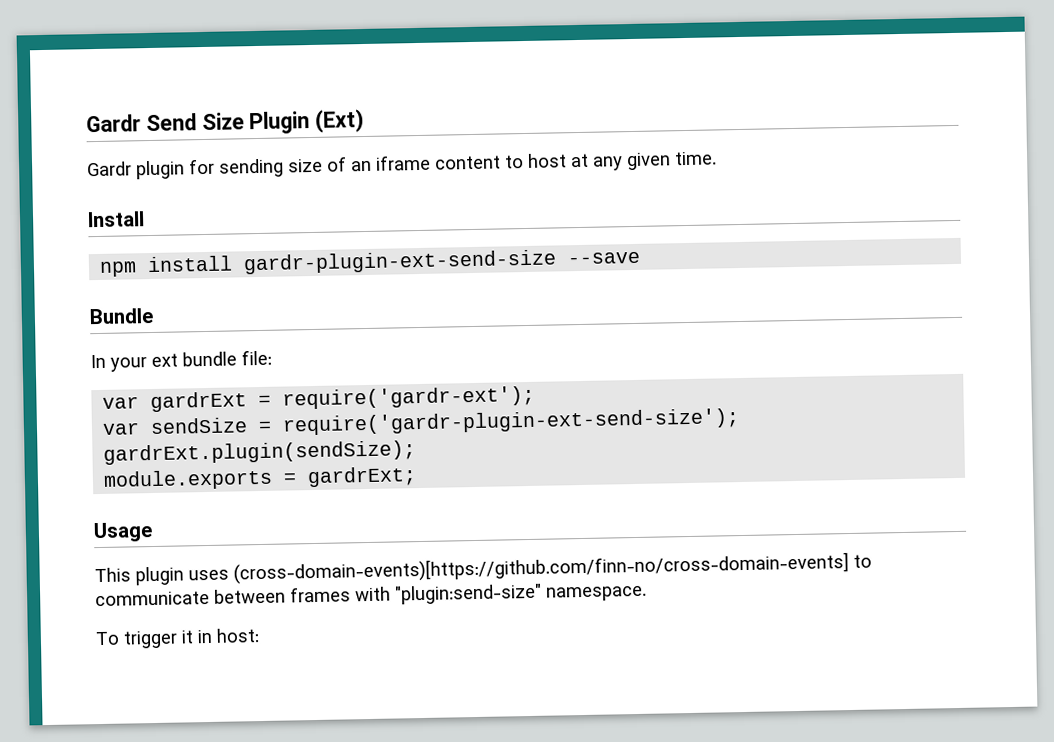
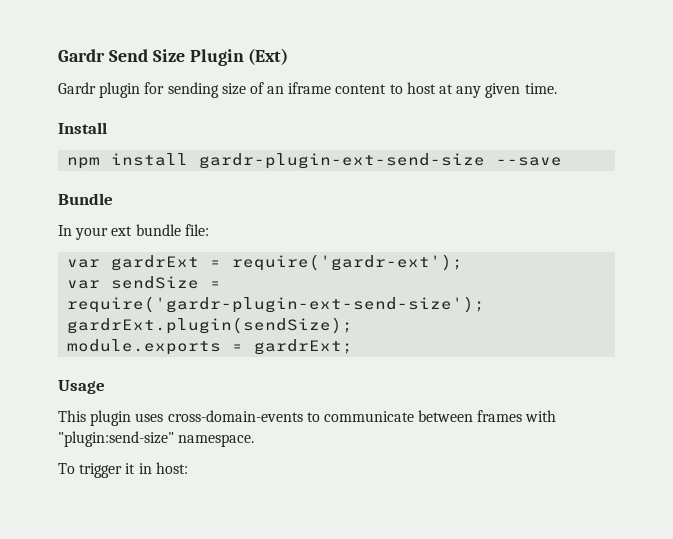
- This plugin uses (cross-domain-events)[https://github.com/finn-no/cross-domain-events] to communicate between frames with "plugin:send-size" namespace.
+ This plugin uses cross-domain-events to communicate between frames with "plugin:send-size" namespace.

